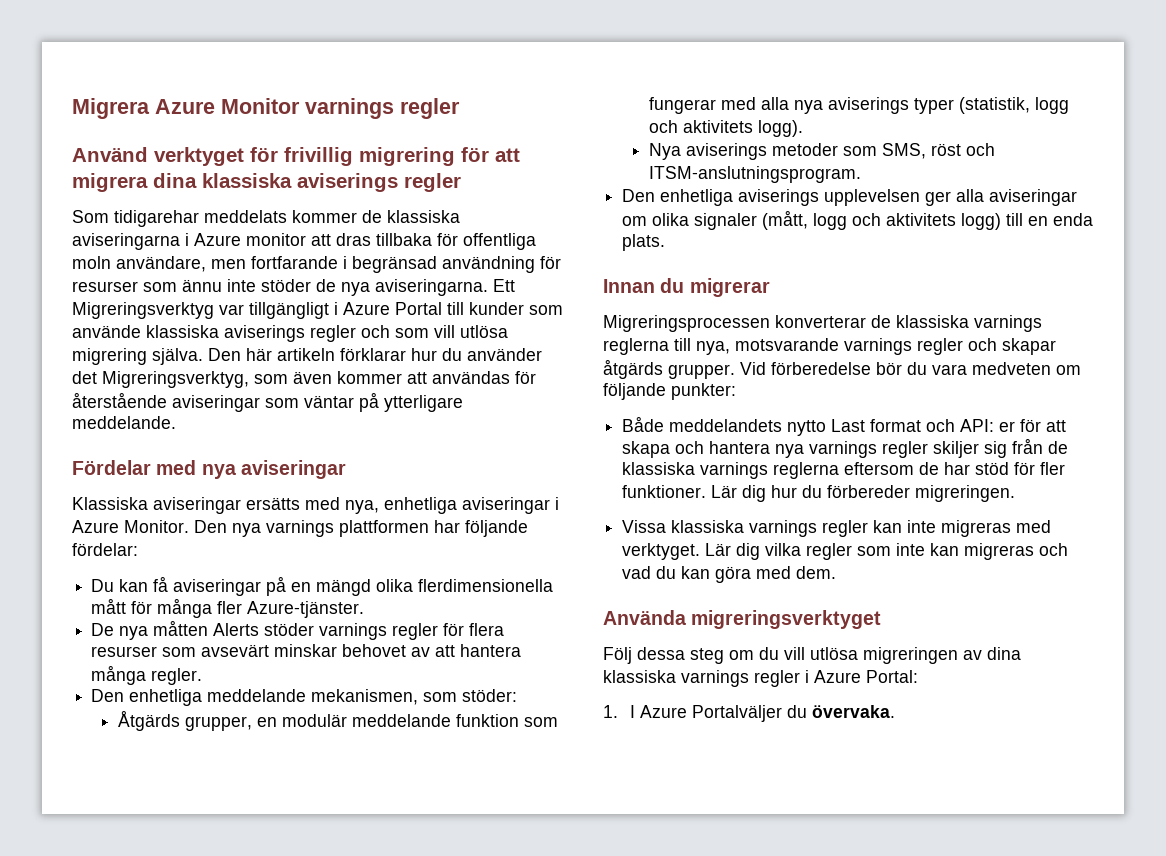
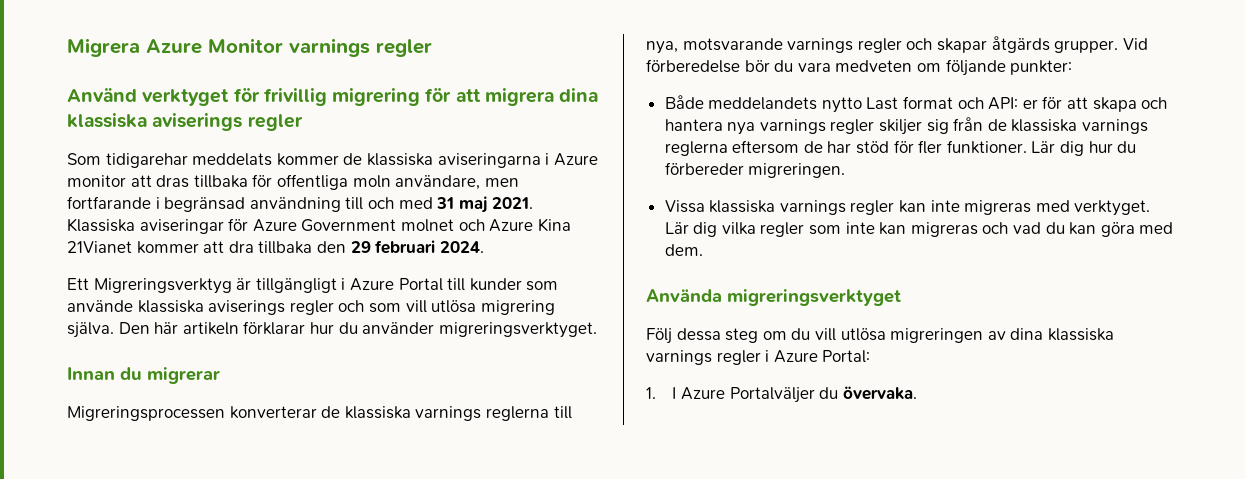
- Som tidigarehar meddelats kommer de klassiska aviseringarna i Azure monitor att dras tillbaka för offentliga moln användare, men fortfarande i begränsad användning för resurser som ännu inte stöder de nya aviseringarna. Ett Migreringsverktyg var tillgängligt i Azure Portal till kunder som använde klassiska aviserings regler och som vill utlösa migrering själva.
+ Som tidigarehar meddelats kommer de klassiska aviseringarna i Azure monitor att dras tillbaka för offentliga moln användare, men fortfarande i begränsad användning till och med 31 maj 2021. Klassiska aviseringar för Azure Government molnet och Azure Kina 21Vianet kommer att dra tillbaka den 29 februari 2024.
+ Ett Migreringsverktyg är tillgängligt i Azure Portal till kunder som använde klassiska aviserings regler och som vill utlösa migrering själva.
- Den här artikeln förklarar hur du använder det Migreringsverktyg, som även kommer att användas för återstående aviseringar som väntar på ytterligare meddelande.
- Fördelar med nya aviseringar
- Klassiska aviseringar ersätts med nya, enhetliga aviseringar i Azure Monitor. Den nya varnings plattformen har följande fördelar:
- Du kan få aviseringar på en mängd olika flerdimensionella mått för många fler Azure-tjänster.
- De nya måtten Alerts stöder varnings regler för flera resurser som avsevärt minskar behovet av att hantera många regler.
- Den enhetliga meddelande mekanismen, som stöder:
- Åtgärds grupper, en modulär meddelande funktion som fungerar med alla nya aviserings typer (statistik, logg och aktivitets logg).
- Nya aviserings metoder som SMS, röst och ITSM-anslutningsprogram.
- Den enhetliga aviserings upplevelsen ger alla aviseringar om olika signaler (mått, logg och aktivitets logg) till en enda plats.
+ Den här artikeln förklarar hur du använder migreringsverktyget.

